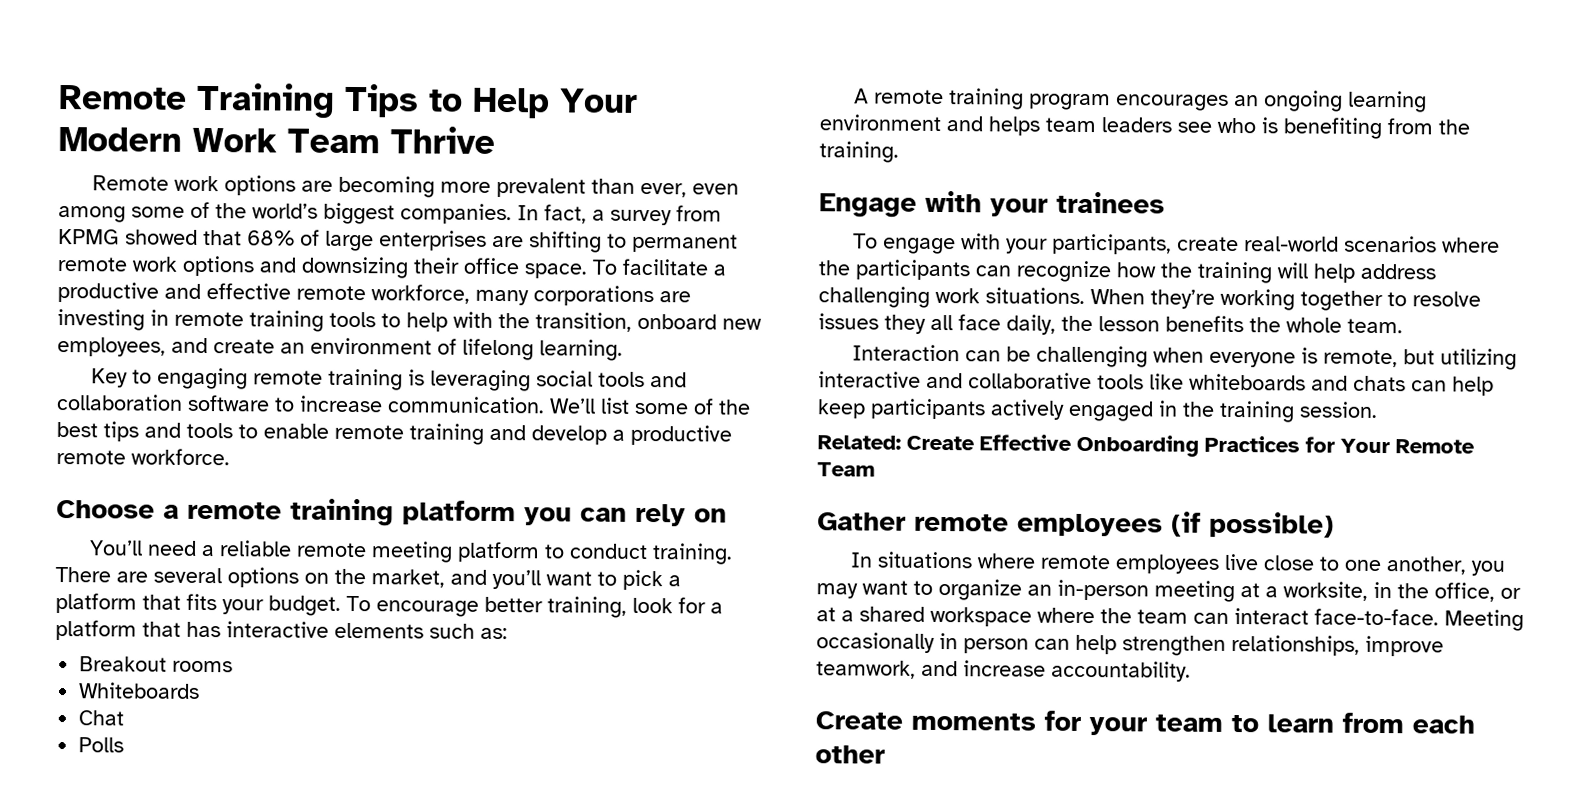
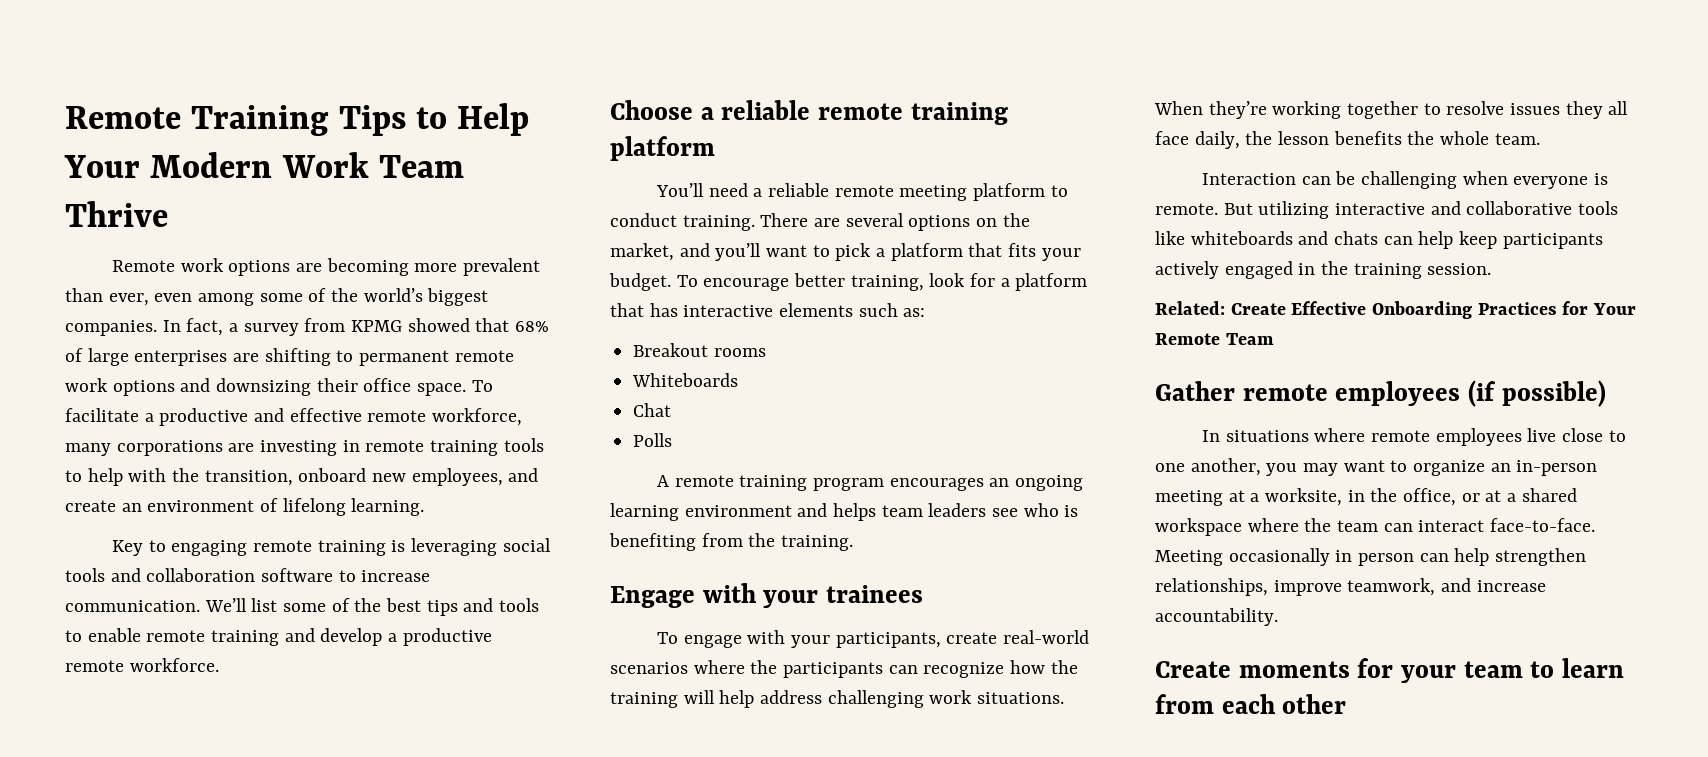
- Choose a remote training platform you can rely on
+ Choose a reliable remote training platform
- Interaction can be challenging when everyone is remote, but utilizing interactive and collaborative tools like whiteboards and chats can help keep participants actively engaged in the training session.
+ Interaction can be challenging when everyone is remote. But utilizing interactive and collaborative tools like whiteboards and chats can help keep participants actively engaged in the training session.

